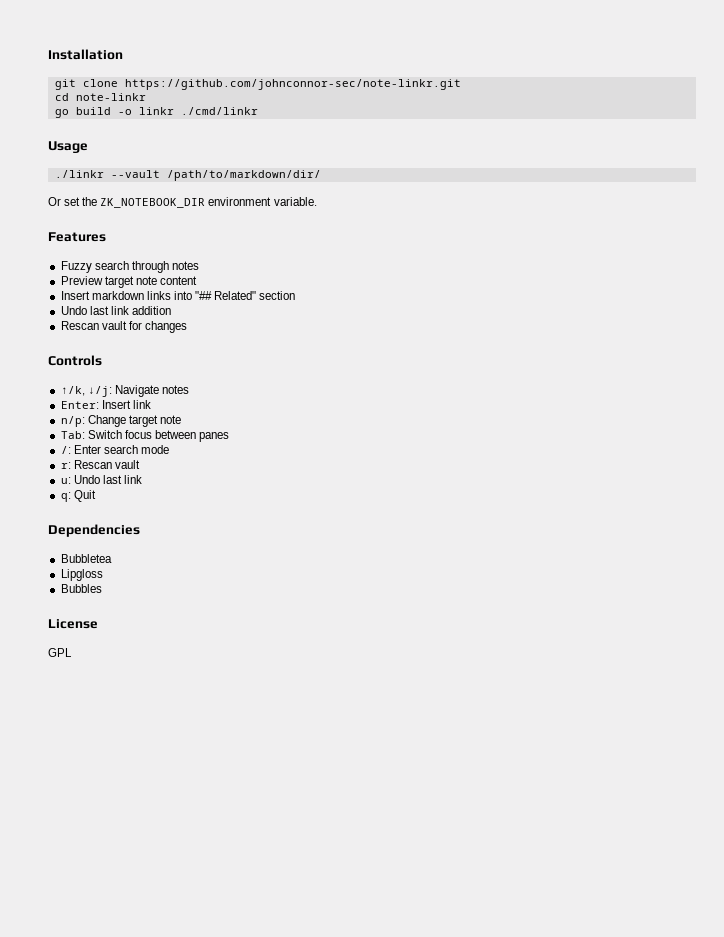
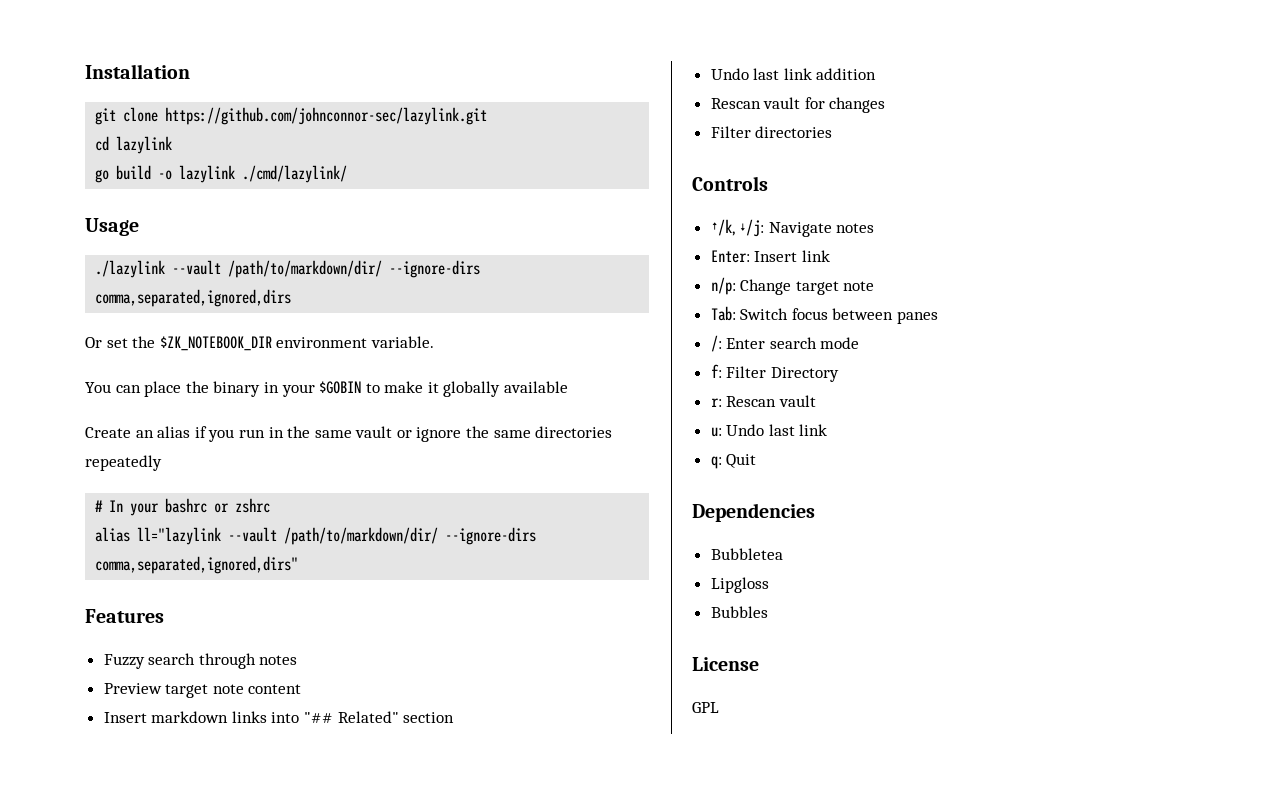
- git clone https://github.com/johnconnor-sec/note-linkr.git
+ git clone https://github.com/johnconnor-sec/lazylink.git
- cd note-linkr
+ cd lazylink
- go build -o linkr ./cmd/linkr
+ go build -o lazylink ./cmd/lazylink/
- ./linkr --vault /path/to/markdown/dir/
+ ./lazylink --vault /path/to/markdown/dir/ --ignore-dirs comma,separated,ignored,dirs
- Or set the ZK_NOTEBOOK_DIR environment variable.
+ Or set the $ZK_NOTEBOOK_DIR environment variable.
+ You can place the binary in your $GOBIN to make it globally available
+ Create an alias if you run in the same vault or ignore the same directories repeatedly
+ # In your bashrc or zshrc
+ alias ll="lazylink --vault /path/to/markdown/dir/ --ignore-dirs comma,separated,ignored,dirs"
+ Filter directories
+ f: Filter Directory

